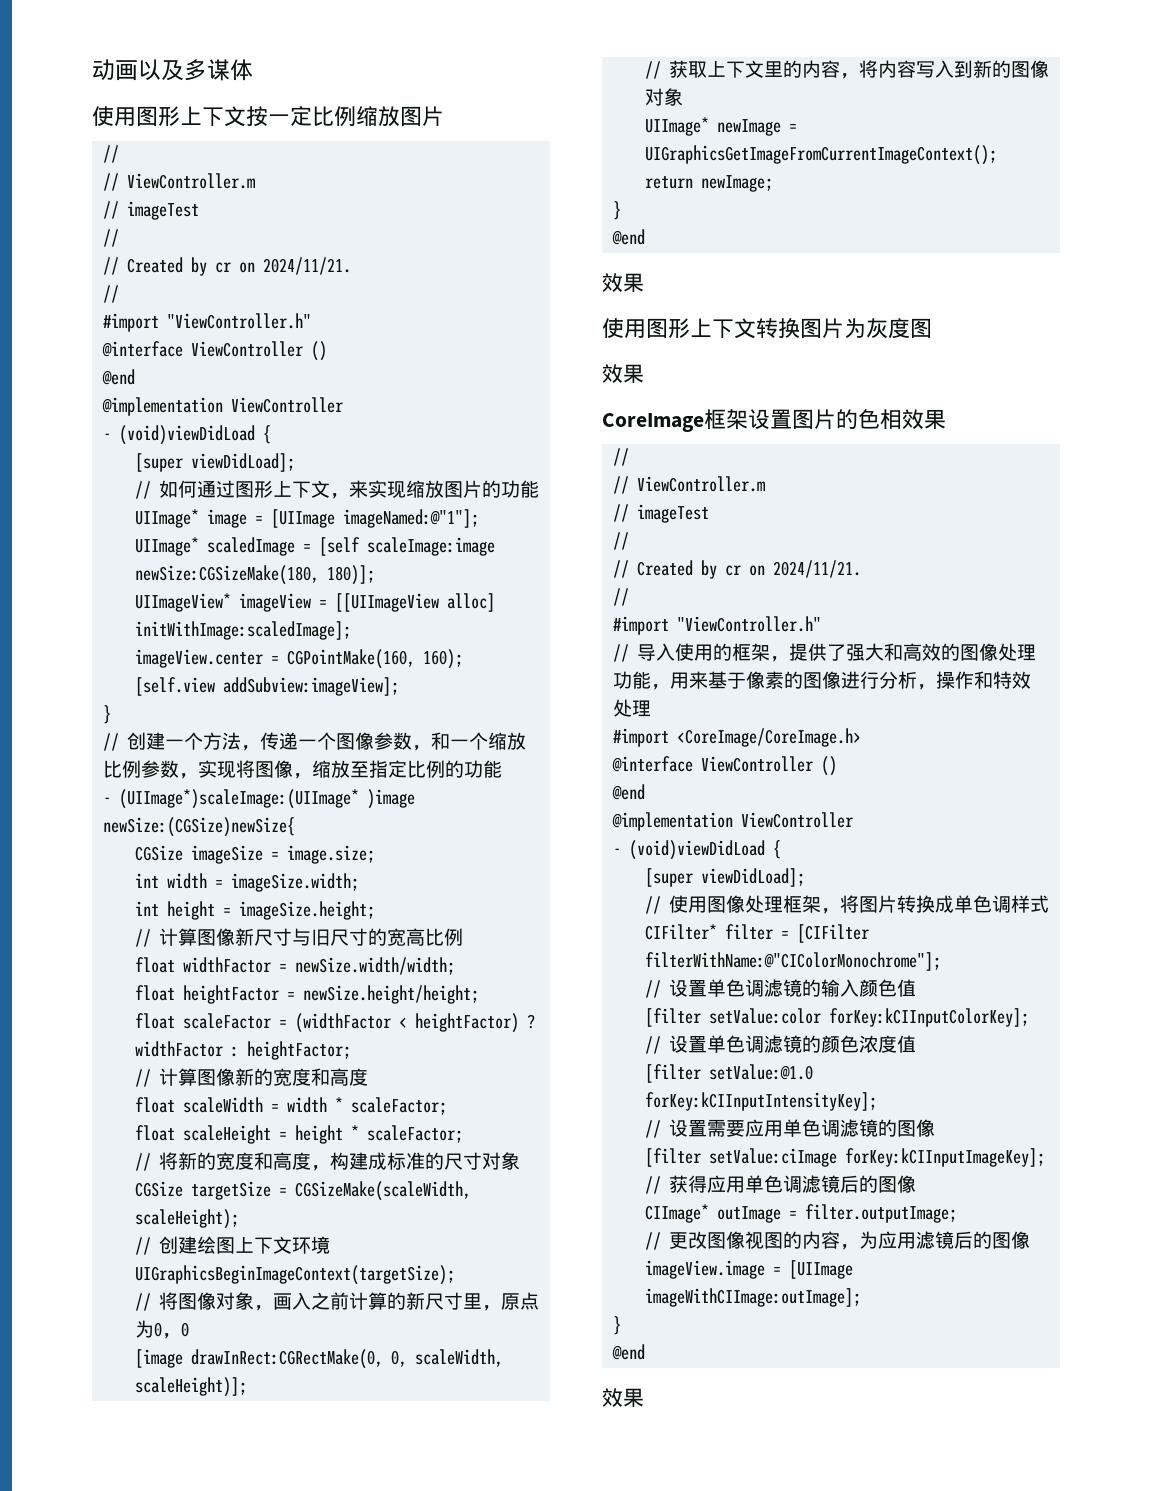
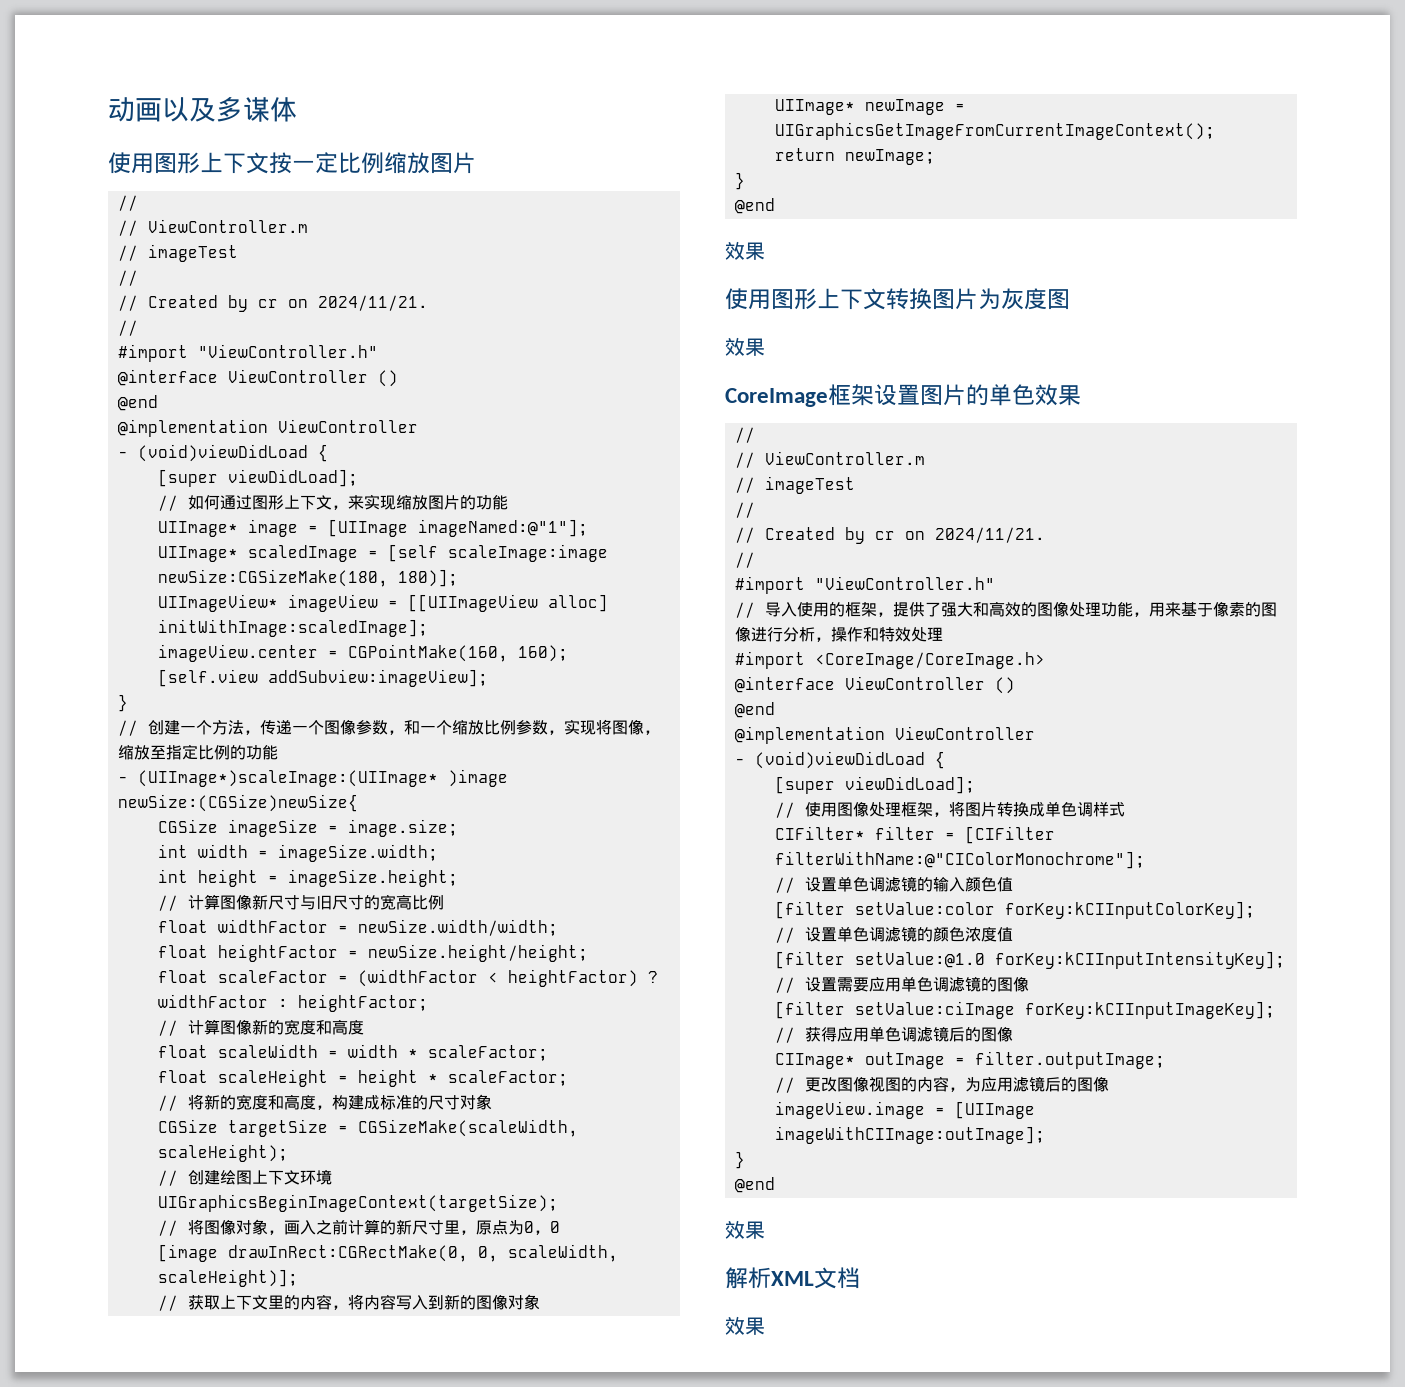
- CoreImage框架设置图片的色相效果
+ CoreImage框架设置图片的单色效果
+ 解析XML文档
+ 效果

